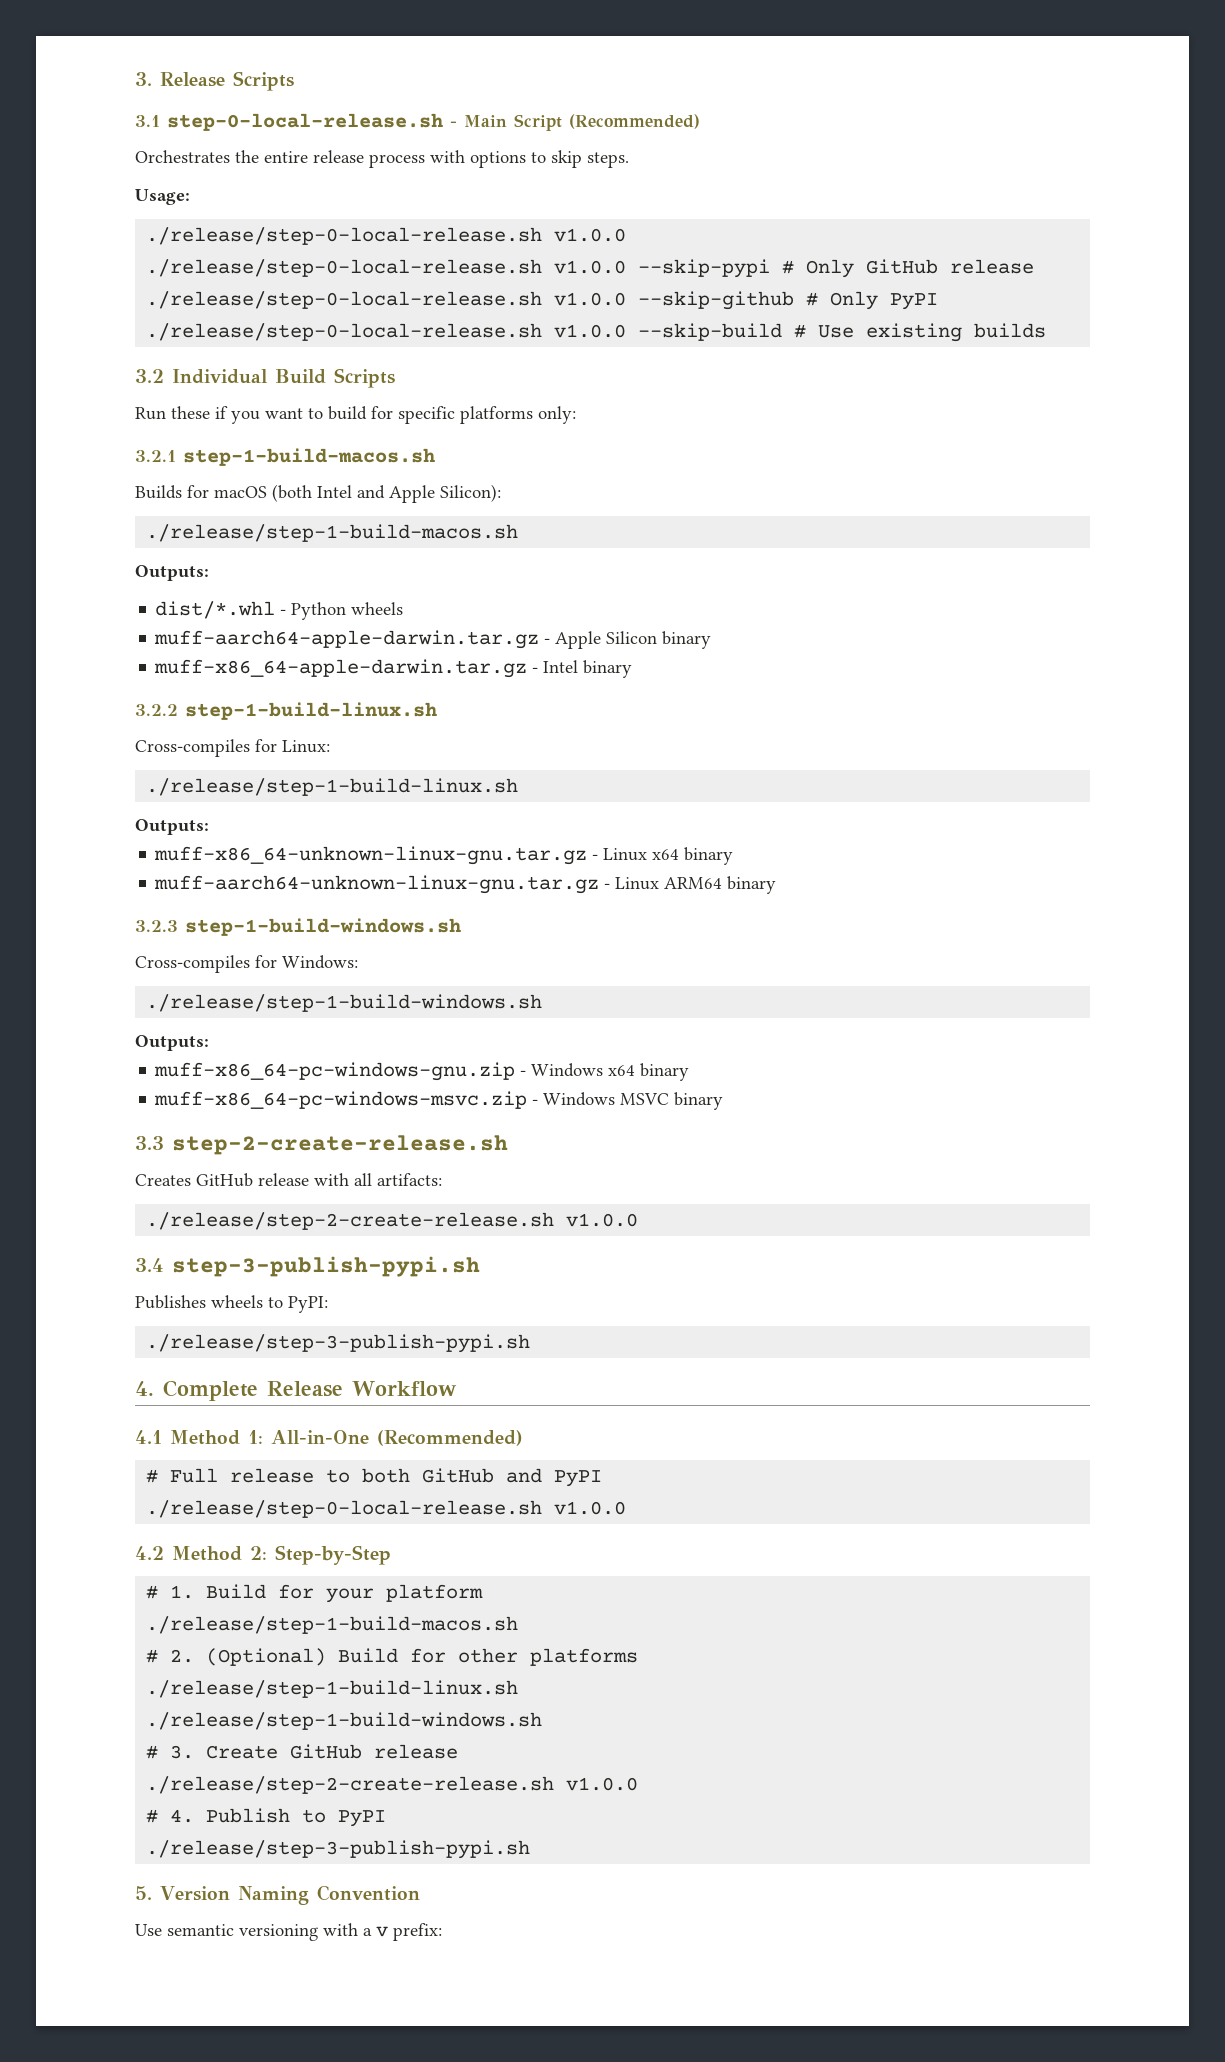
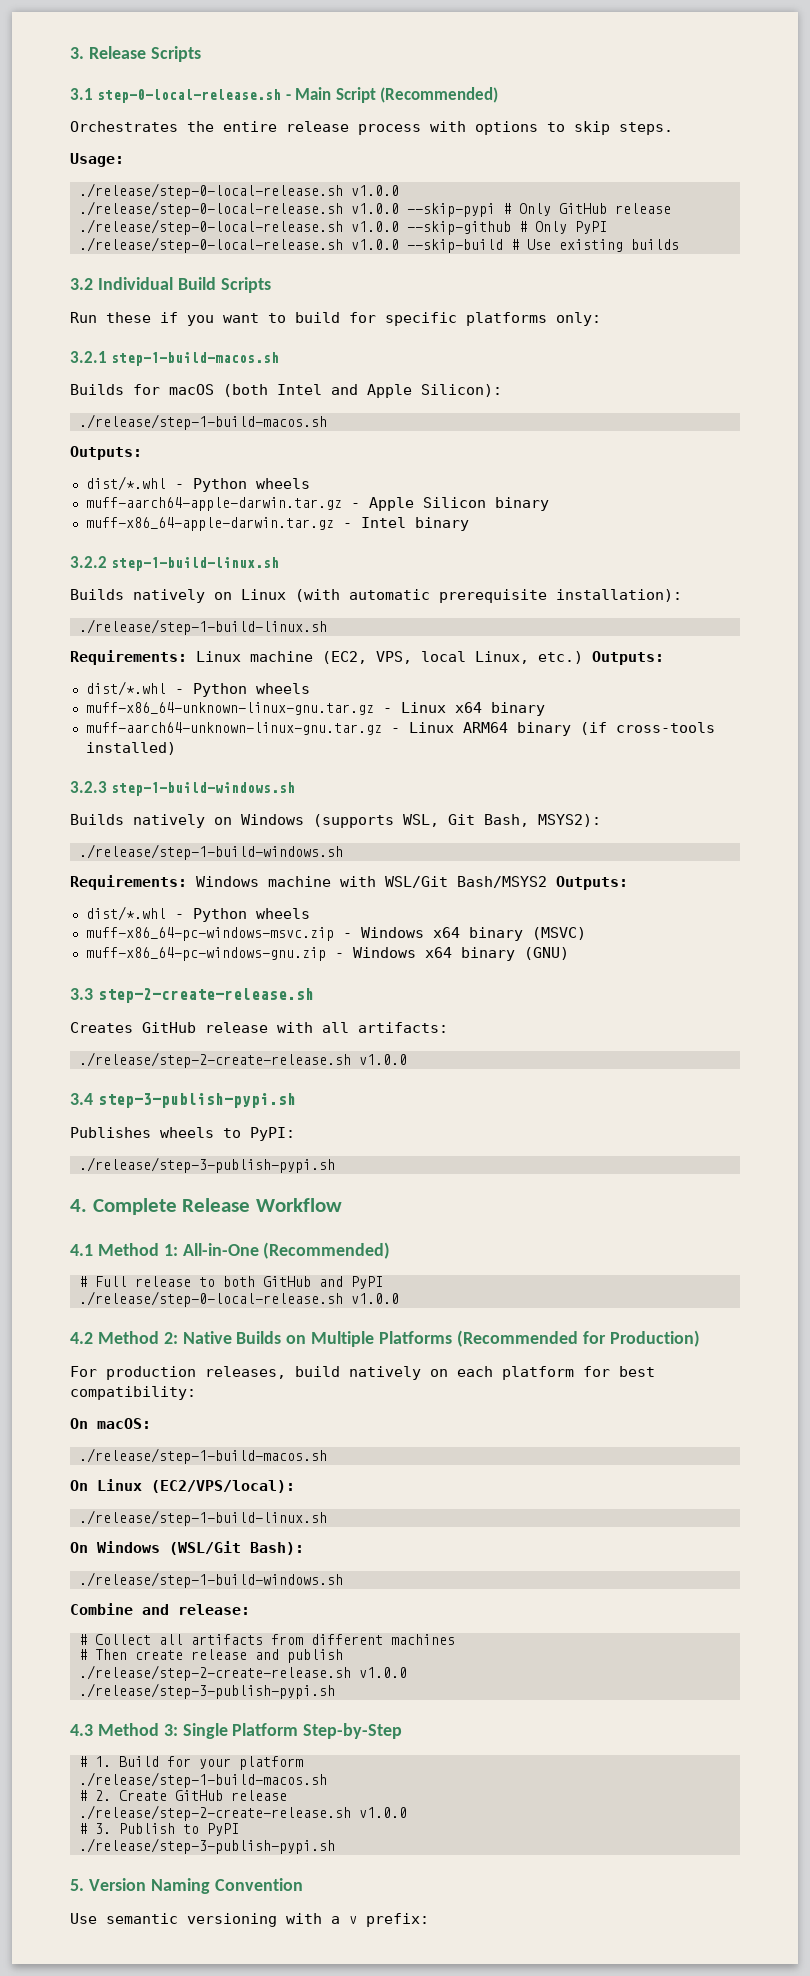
- Cross-compiles for Linux:
+ Builds natively on Linux (with automatic prerequisite installation):
  ./release/step-1-build-linux.sh
- Outputs:
+ Requirements: Linux machine (EC2, VPS, local Linux, etc.) Outputs:
+ dist/*.whl - Python wheels
- muff-aarch64-unknown-linux-gnu.tar.gz - Linux ARM64 binary
+ muff-aarch64-unknown-linux-gnu.tar.gz - Linux ARM64 binary (if cross-tools installed)
- Cross-compiles for Windows:
+ Builds natively on Windows (supports WSL, Git Bash, MSYS2):
  ./release/step-1-build-windows.sh
- Outputs:
+ Requirements: Windows machine with WSL/Git Bash/MSYS2 Outputs:
+ dist/*.whl - Python wheels
+ muff-x86_64-pc-windows-msvc.zip - Windows x64 binary (MSVC)
- muff-x86_64-pc-windows-gnu.zip - Windows x64 binary
- muff-x86_64-pc-windows-msvc.zip - Windows MSVC binary
+ muff-x86_64-pc-windows-gnu.zip - Windows x64 binary (GNU)
- 4.2 Method 2: Step-by-Step
+ 4.2 Method 2: Native Builds on Multiple Platforms (Recommended for Production)
+ For production releases, build natively on each platform for best compatibility:
+ On macOS:
+ ./release/step-1-build-macos.sh
+ On Linux (EC2/VPS/local):
+ ./release/step-1-build-linux.sh
+ On Windows (WSL/Git Bash):
+ ./release/step-1-build-windows.sh
+ Combine and release:
+ # Collect all artifacts from different machines
+ # Then create release and publish
+ ./release/step-2-create-release.sh v1.0.0
+ ./release/step-3-publish-pypi.sh
+ 4.3 Method 3: Single Platform Step-by-Step
- # 2. (Optional) Build for other platforms
- ./release/step-1-build-linux.sh
- ./release/step-1-build-windows.sh
- # 3. Create GitHub release
+ # 2. Create GitHub release
- # 4. Publish to PyPI
+ # 3. Publish to PyPI

